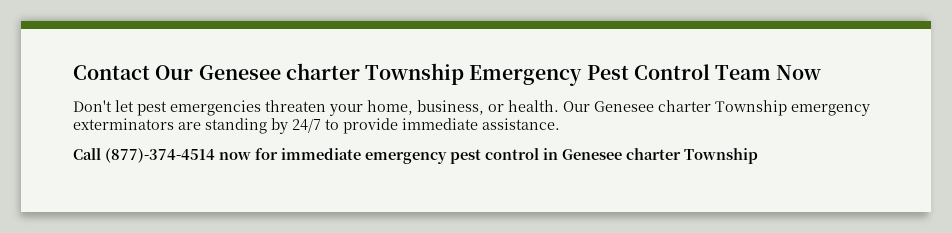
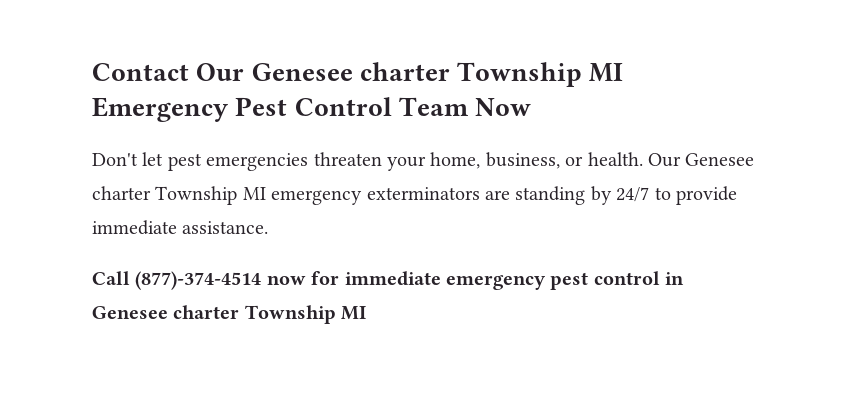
- Contact Our Genesee charter Township Emergency Pest Control Team Now
+ Contact Our Genesee charter Township MI Emergency Pest Control Team Now
- Our Genesee charter Township emergency exterminators are standing by 24/7 to provide immediate assistance.
+ Our Genesee charter Township MI emergency exterminators are standing by 24/7 to provide immediate assistance.
- Call (877)-374-4514 now for immediate emergency pest control in Genesee charter Township
+ Call (877)-374-4514 now for immediate emergency pest control in Genesee charter Township MI

